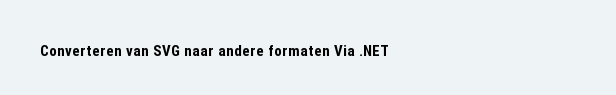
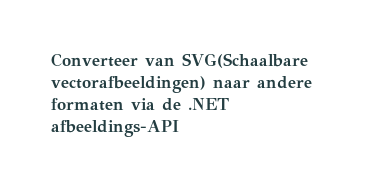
- Converteren van SVG naar andere formaten Via .NET
+ Converteer van SVG(Schaalbare vectorafbeeldingen) naar andere formaten via de .NET afbeeldings-API

